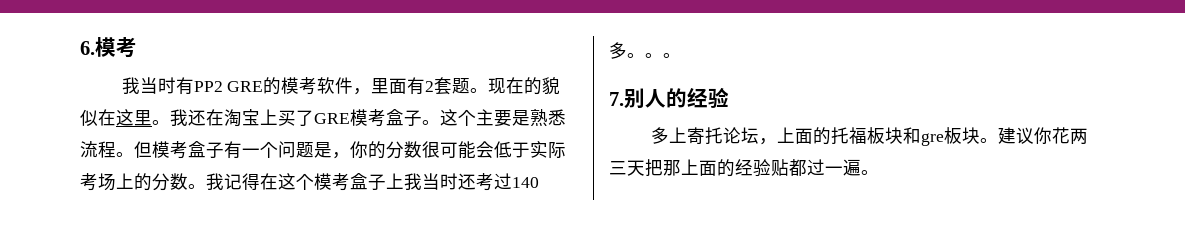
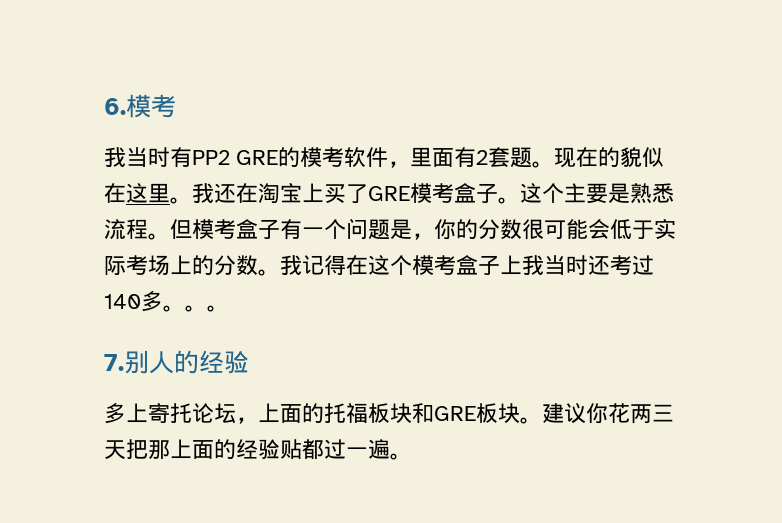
- 多上寄托论坛，上面的托福板块和gre板块。
+ 多上寄托论坛，上面的托福板块和GRE板块。

